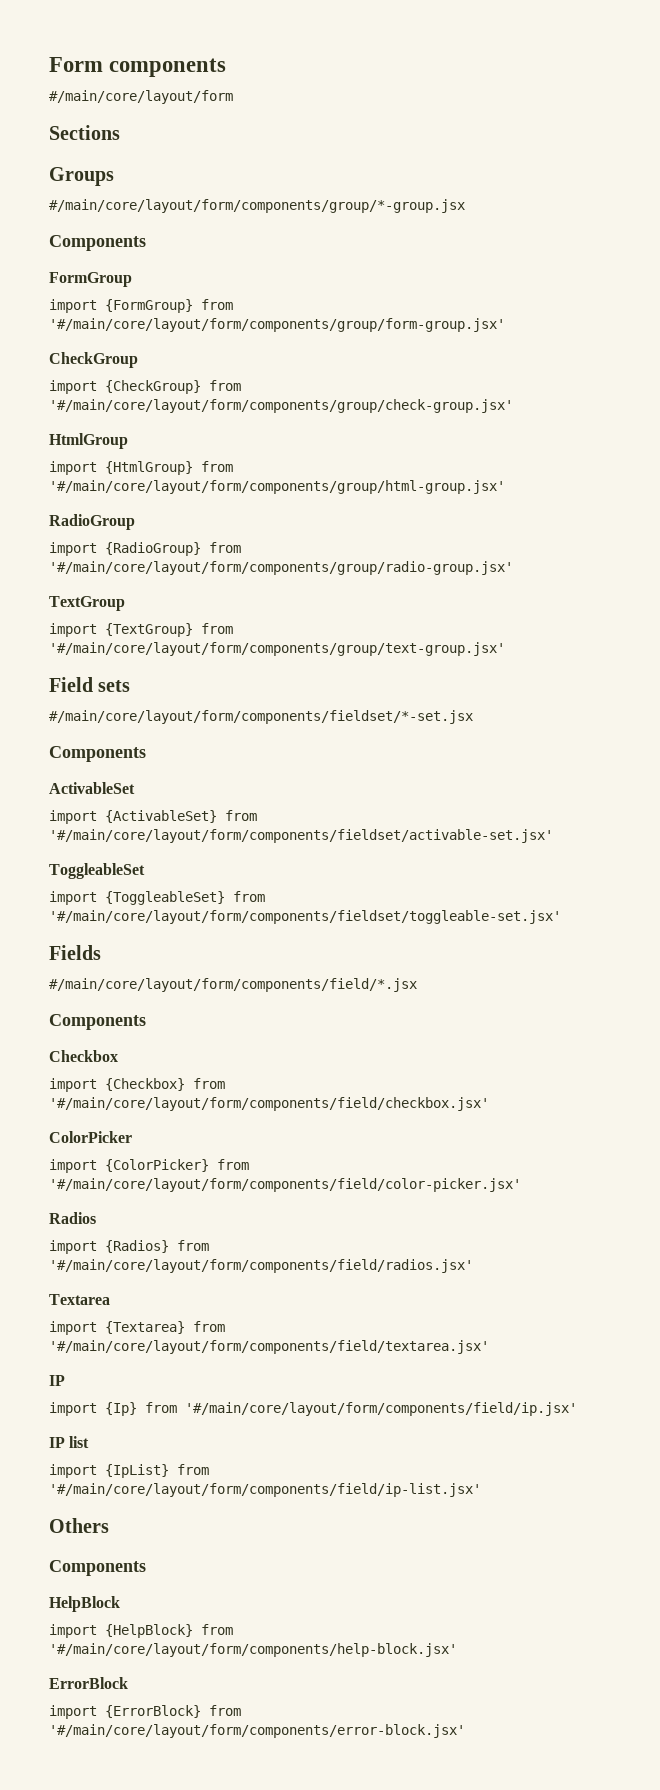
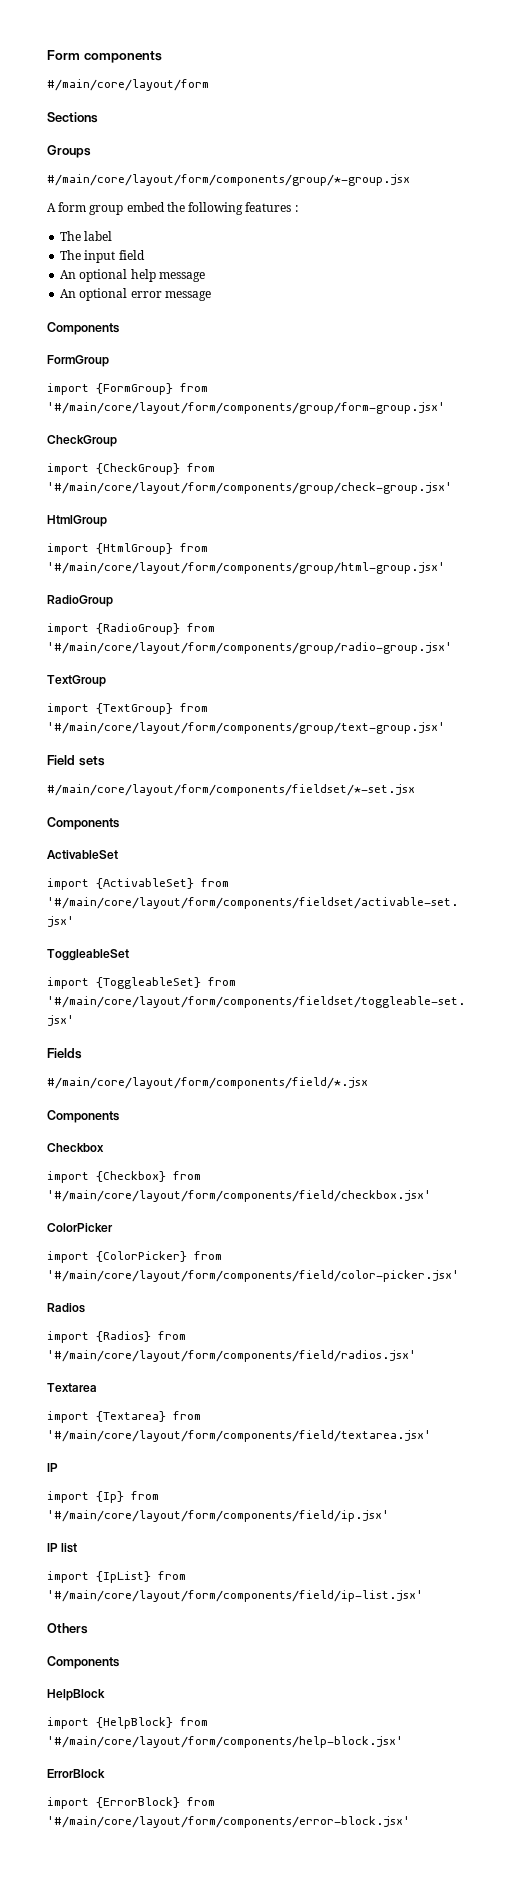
+ A form group embed the following features :
+ The label
+ The input field
+ An optional help message
+ An optional error message

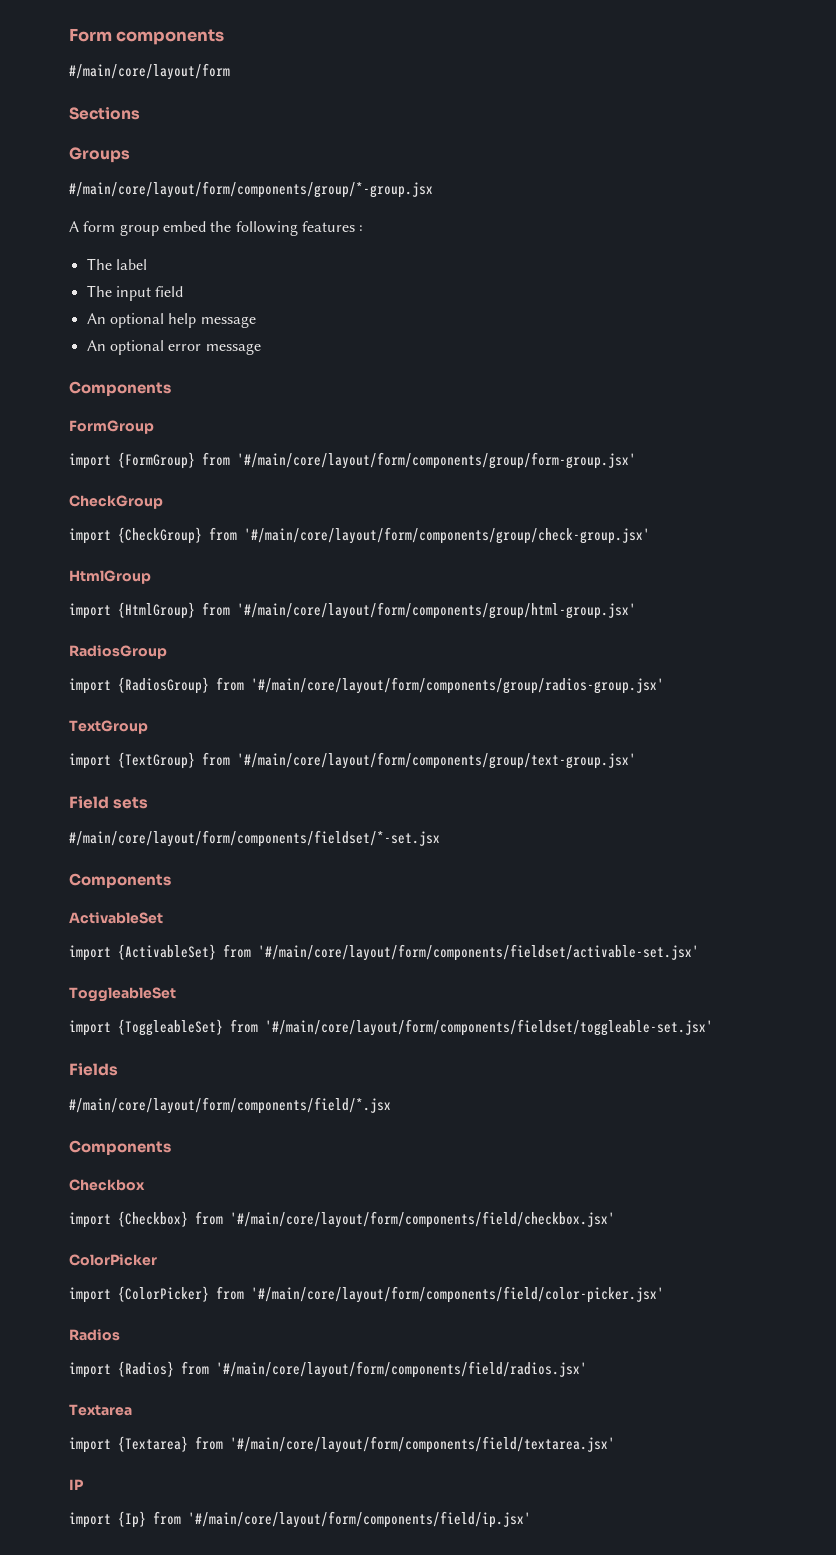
- RadioGroup
- import {RadioGroup} from '#/main/core/layout/form/components/group/radio-group.jsx'
+ RadiosGroup
+ import {RadiosGroup} from '#/main/core/layout/form/components/group/radios-group.jsx'
- IP list
- import {IpList} from '#/main/core/layout/form/components/field/ip-list.jsx'
- Others
- Components
- HelpBlock
- import {HelpBlock} from '#/main/core/layout/form/components/help-block.jsx'
- ErrorBlock
- import {ErrorBlock} from '#/main/core/layout/form/components/error-block.jsx'

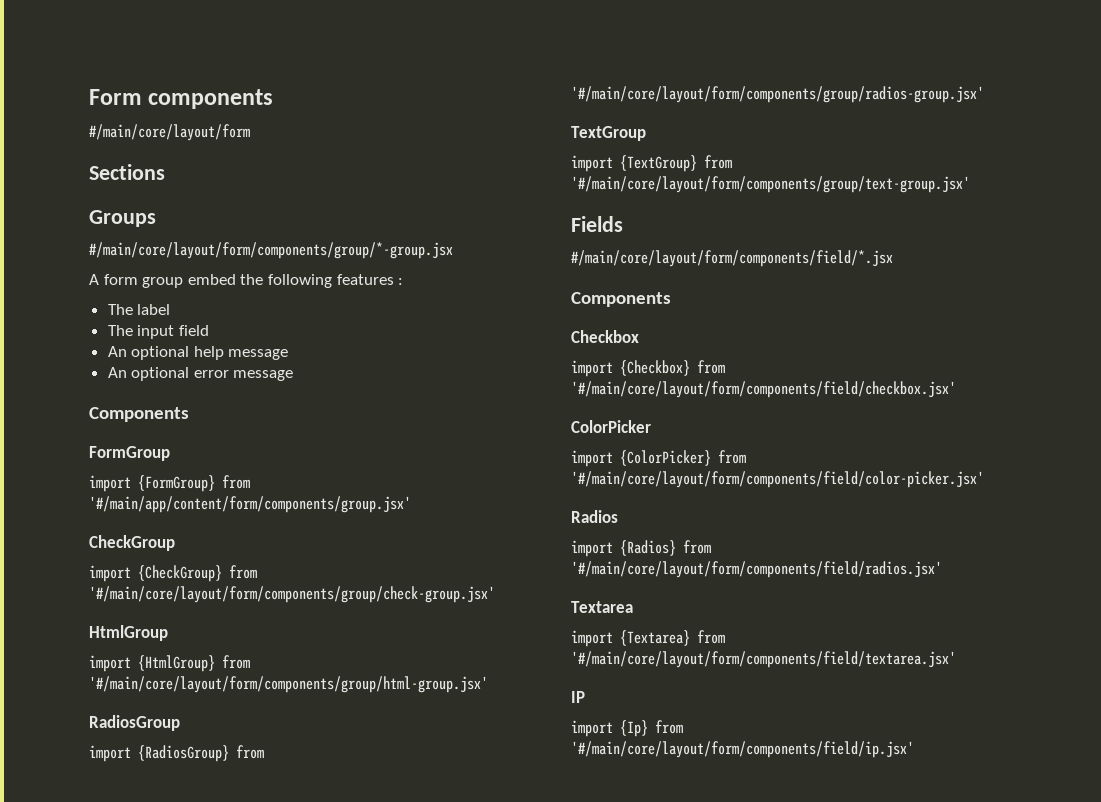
- import {FormGroup} from '#/main/core/layout/form/components/group/form-group.jsx'
+ import {FormGroup} from '#/main/app/content/form/components/group.jsx'
- Field sets
- #/main/core/layout/form/components/fieldset/*-set.jsx
- Components
- ActivableSet
- import {ActivableSet} from '#/main/core/layout/form/components/fieldset/activable-set.jsx'
- ToggleableSet
- import {ToggleableSet} from '#/main/core/layout/form/components/fieldset/toggleable-set.jsx'

